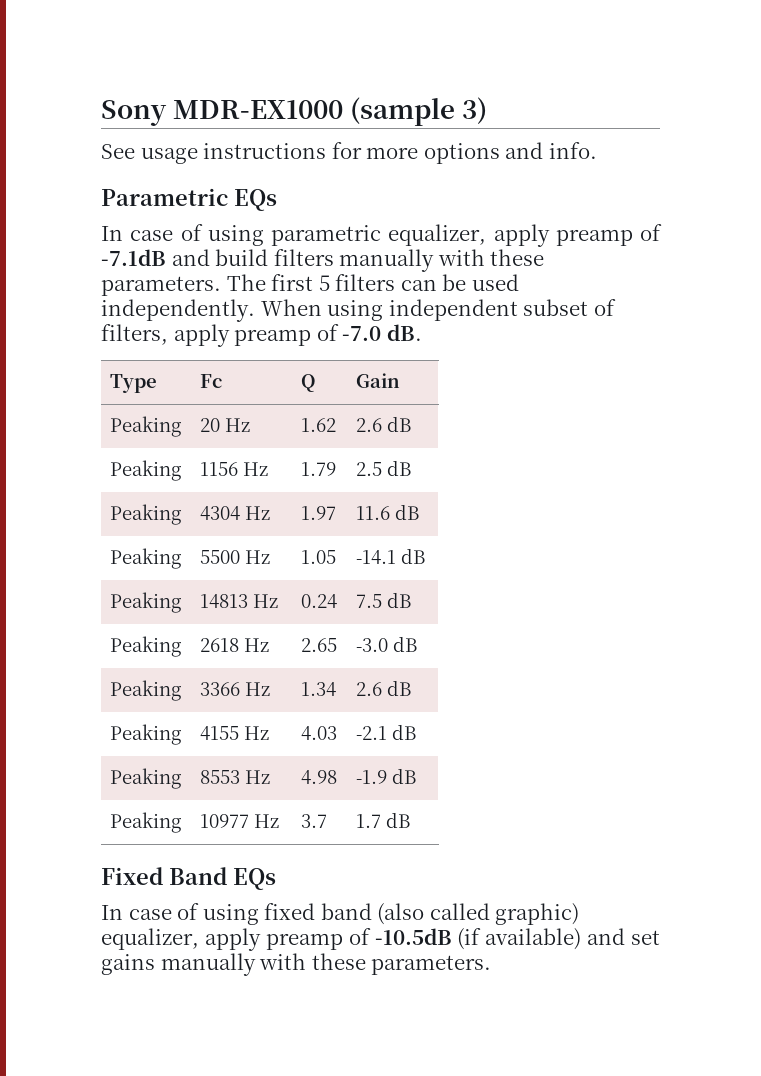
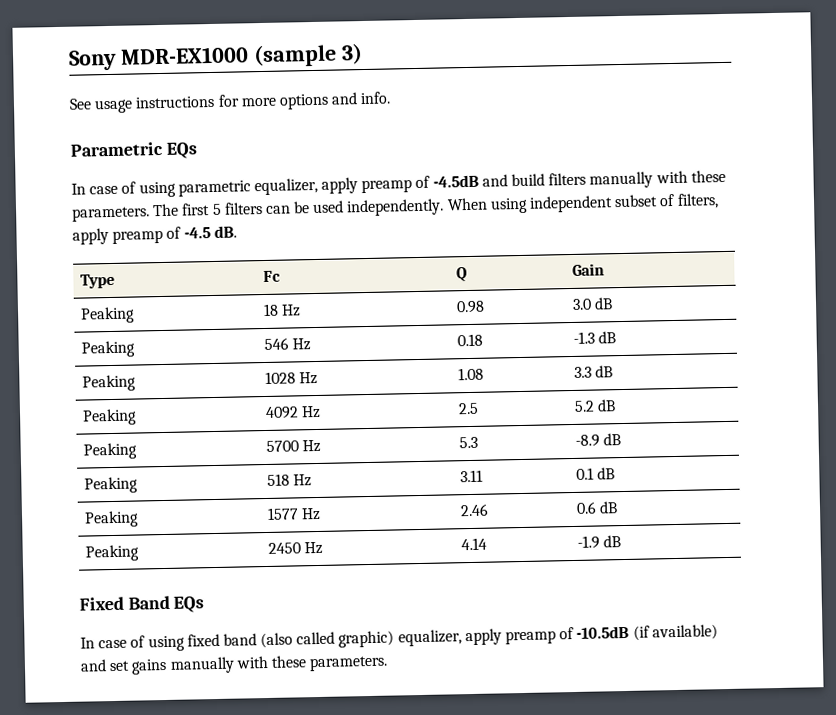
- In case of using parametric equalizer, apply preamp of -7.1dB and build filters manually with these parameters.
+ In case of using parametric equalizer, apply preamp of -4.5dB and build filters manually with these parameters.
- When using independent subset of filters, apply preamp of -7.0 dB.
+ When using independent subset of filters, apply preamp of -4.5 dB.
- Peaking | 20 Hz | 1.62 | 2.6 dB
- Peaking | 1156 Hz | 1.79 | 2.5 dB
- Peaking | 4304 Hz | 1.97 | 11.6 dB
- Peaking | 5500 Hz | 1.05 | -14.1 dB
- Peaking | 14813 Hz | 0.24 | 7.5 dB
- Peaking | 2618 Hz | 2.65 | -3.0 dB
- Peaking | 3366 Hz | 1.34 | 2.6 dB
- Peaking | 4155 Hz | 4.03 | -2.1 dB
- Peaking | 8553 Hz | 4.98 | -1.9 dB
- Peaking | 10977 Hz | 3.7 | 1.7 dB
+ Peaking | 18 Hz | 0.98 | 3.0 dB
+ Peaking | 546 Hz | 0.18 | -1.3 dB
+ Peaking | 1028 Hz | 1.08 | 3.3 dB
+ Peaking | 4092 Hz | 2.5 | 5.2 dB
+ Peaking | 5700 Hz | 5.3 | -8.9 dB
+ Peaking | 518 Hz | 3.11 | 0.1 dB
+ Peaking | 1577 Hz | 2.46 | 0.6 dB
+ Peaking | 2450 Hz | 4.14 | -1.9 dB

